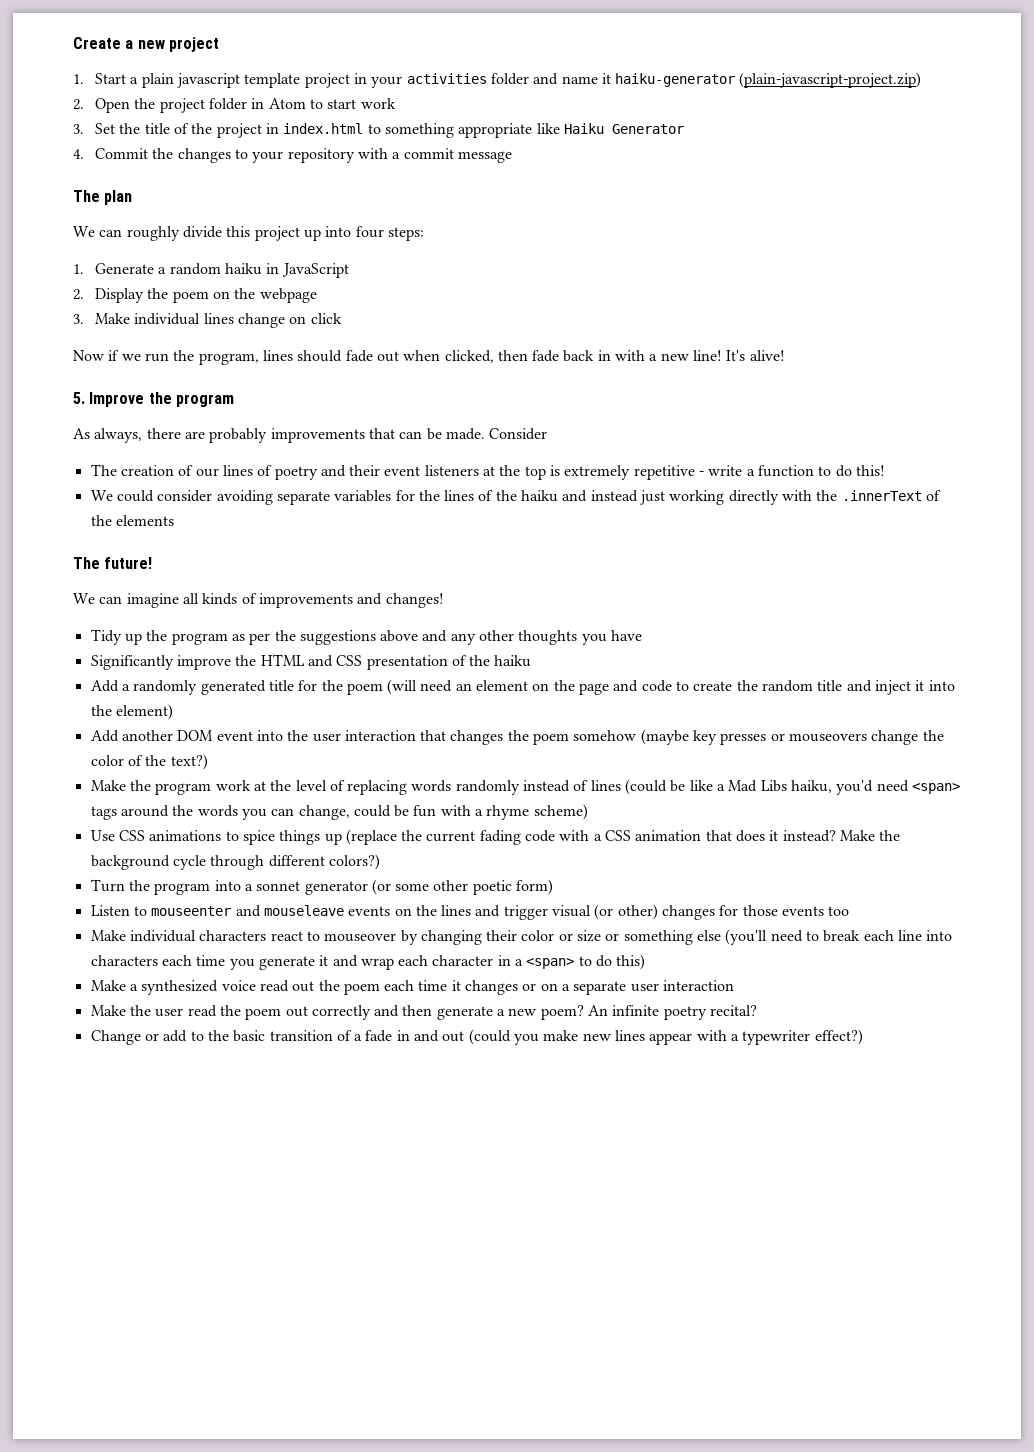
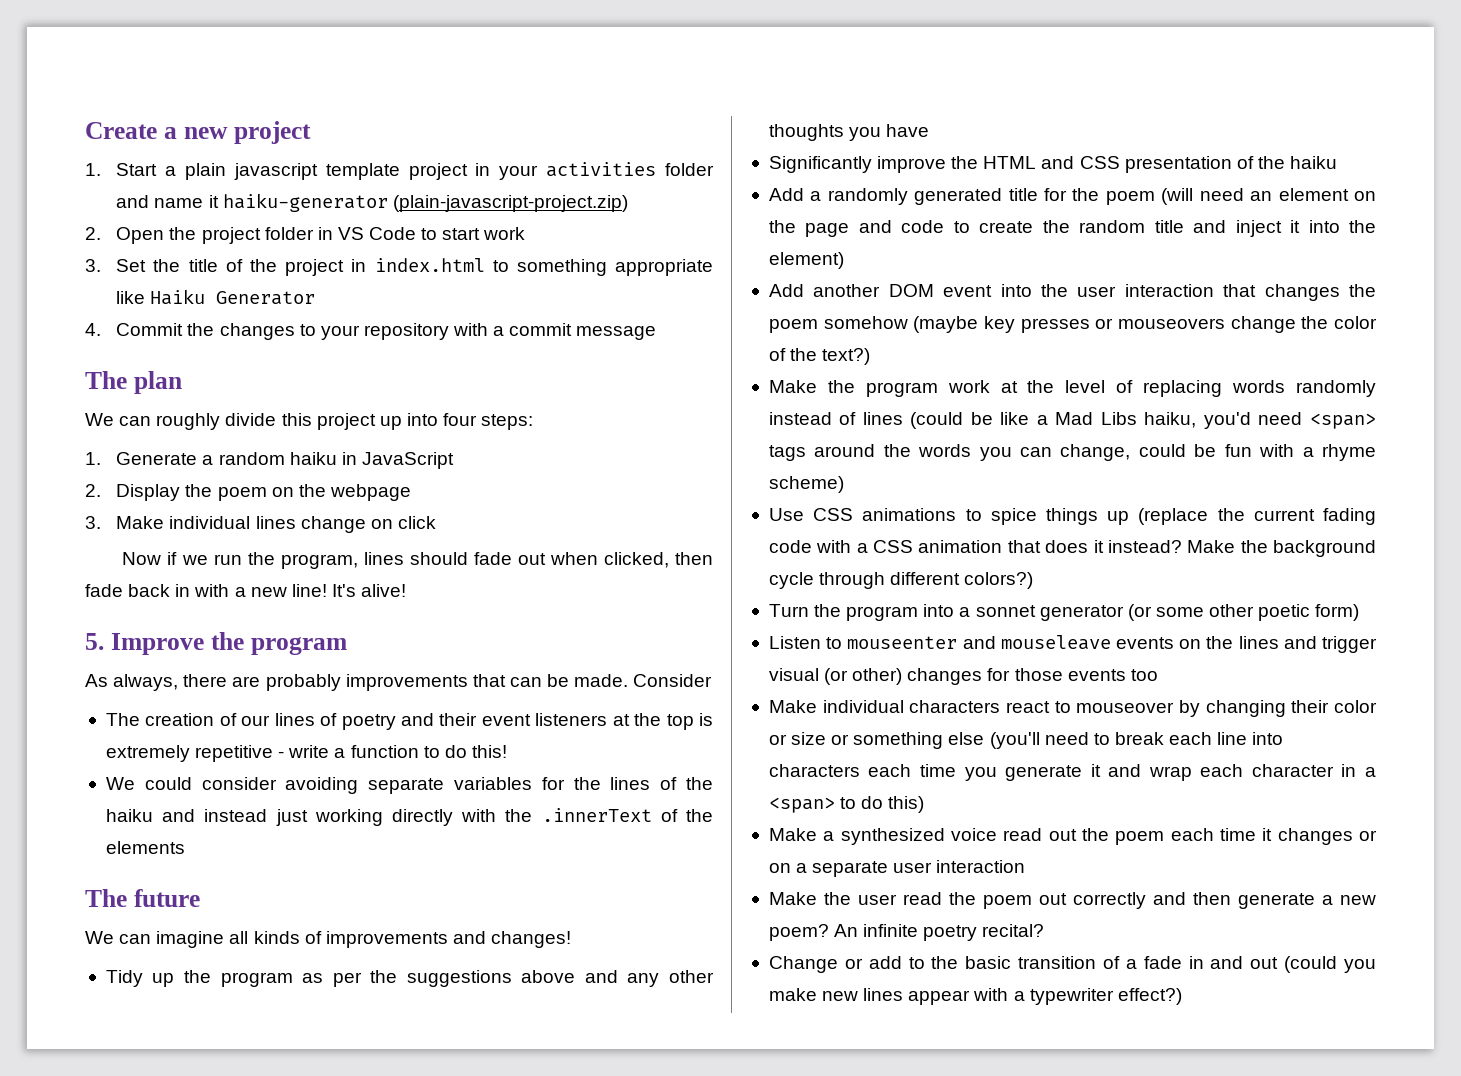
- 2. Open the project folder in Atom to start work
+ 2. Open the project folder in VS Code to start work
- The future!
+ The future

